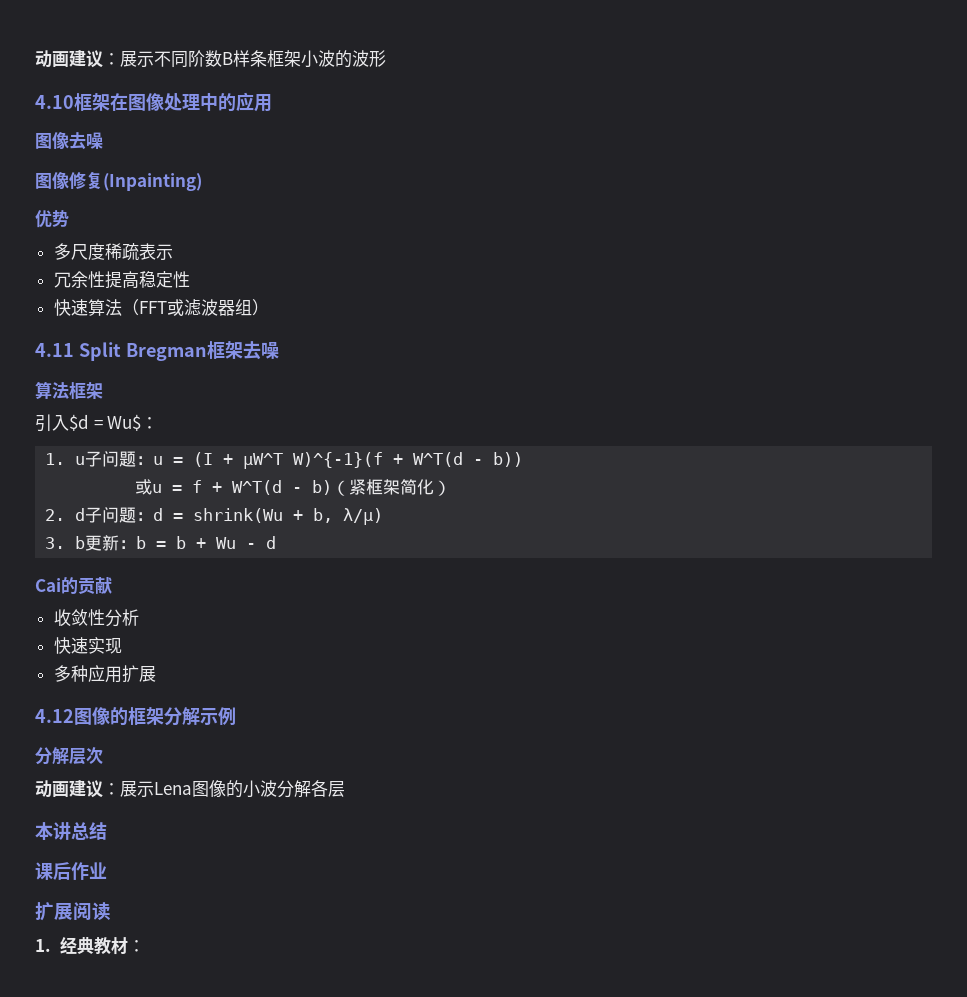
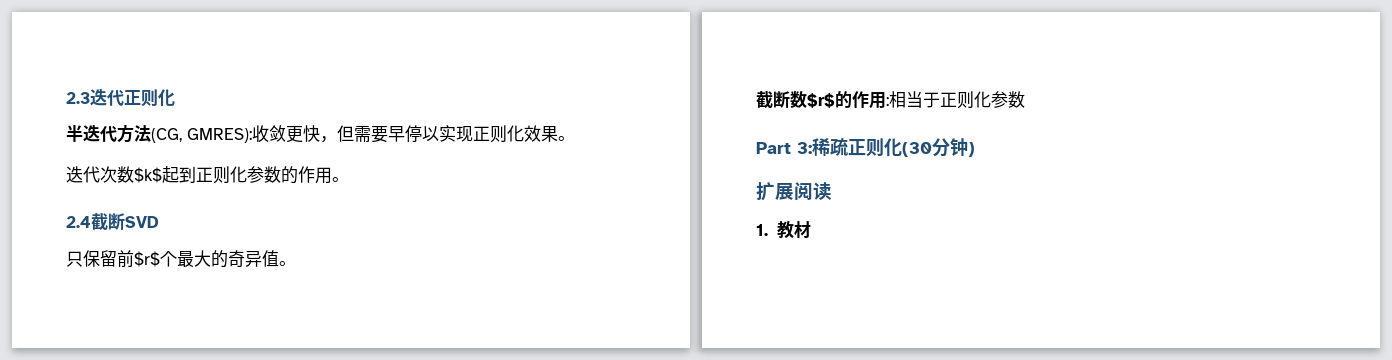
- 动画建议：展示不同阶数B样条框架小波的波形
- 4.10框架在图像处理中的应用
- 图像去噪
- 图像修复(Inpainting)
- 优势
- 多尺度稀疏表示
- 冗余性提高稳定性
- 快速算法（FFT或滤波器组）
- 4.11 Split Bregman框架去噪
- 算法框架
- 引入$d = Wu$：
- 1. u子问题：u = (I + μW^T W)^{-1}(f + W^T(d - b))
- 或u = f + W^T(d - b)（紧框架简化）
- 2. d子问题：d = shrink(Wu + b, λ/μ)
- 3. b更新：b = b + Wu - d
- Cai的贡献
- 收敛性分析
- 快速实现
- 多种应用扩展
- 4.12图像的框架分解示例
- 分解层次
- 动画建议：展示Lena图像的小波分解各层
- 本讲总结
- 课后作业
+ 2.3迭代正则化
+ 半迭代方法(CG, GMRES):收敛更快，但需要早停以实现正则化效果。
+ 迭代次数$k$起到正则化参数的作用。
+ 2.4截断SVD
+ 只保留前$r$个最大的奇异值。
+ 截断数$r$的作用:相当于正则化参数
+ Part 3:稀疏正则化(30分钟)
- 1.经典教材：
+ 1.教材

